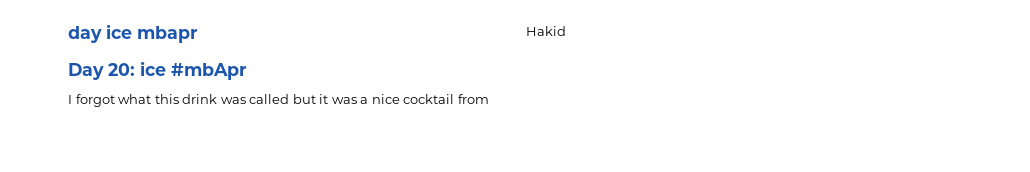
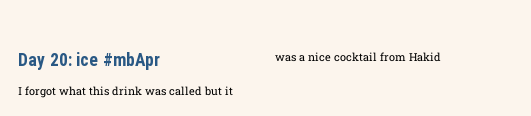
- day ice mbapr

